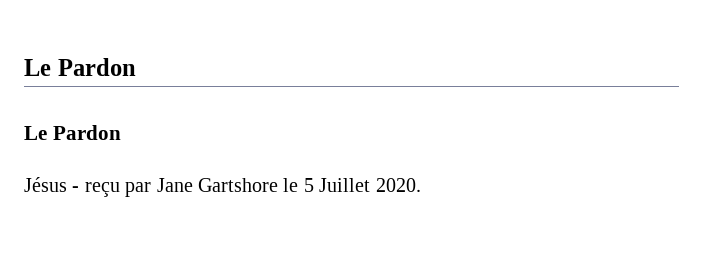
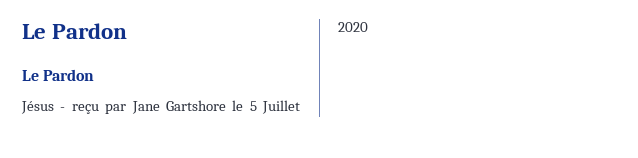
- Jésus - reçu par Jane Gartshore le 5 Juillet 2020.
+ Jésus - reçu par Jane Gartshore le 5 Juillet 2020

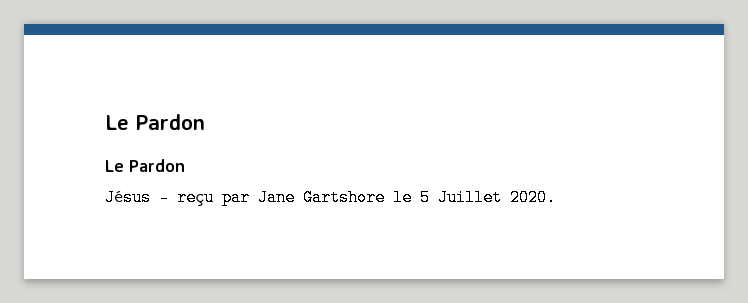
- Jésus - reçu par Jane Gartshore le 5 Juillet 2020
+ Jésus - reçu par Jane Gartshore le 5 Juillet 2020.

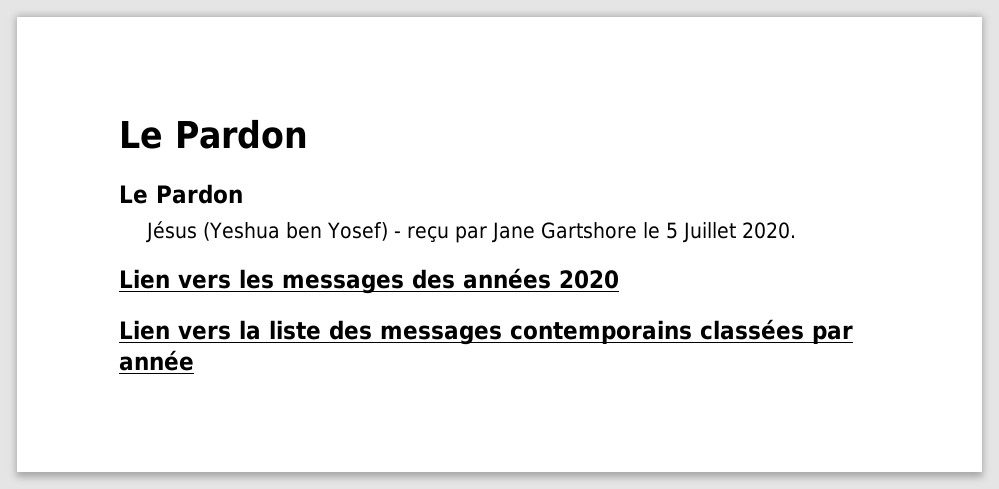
- Jésus - reçu par Jane Gartshore le 5 Juillet 2020.
+ Jésus (Yeshua ben Yosef) - reçu par Jane Gartshore le 5 Juillet 2020.
+ Lien vers les messages des années 2020
+ Lien vers la liste des messages contemporains classées par année

